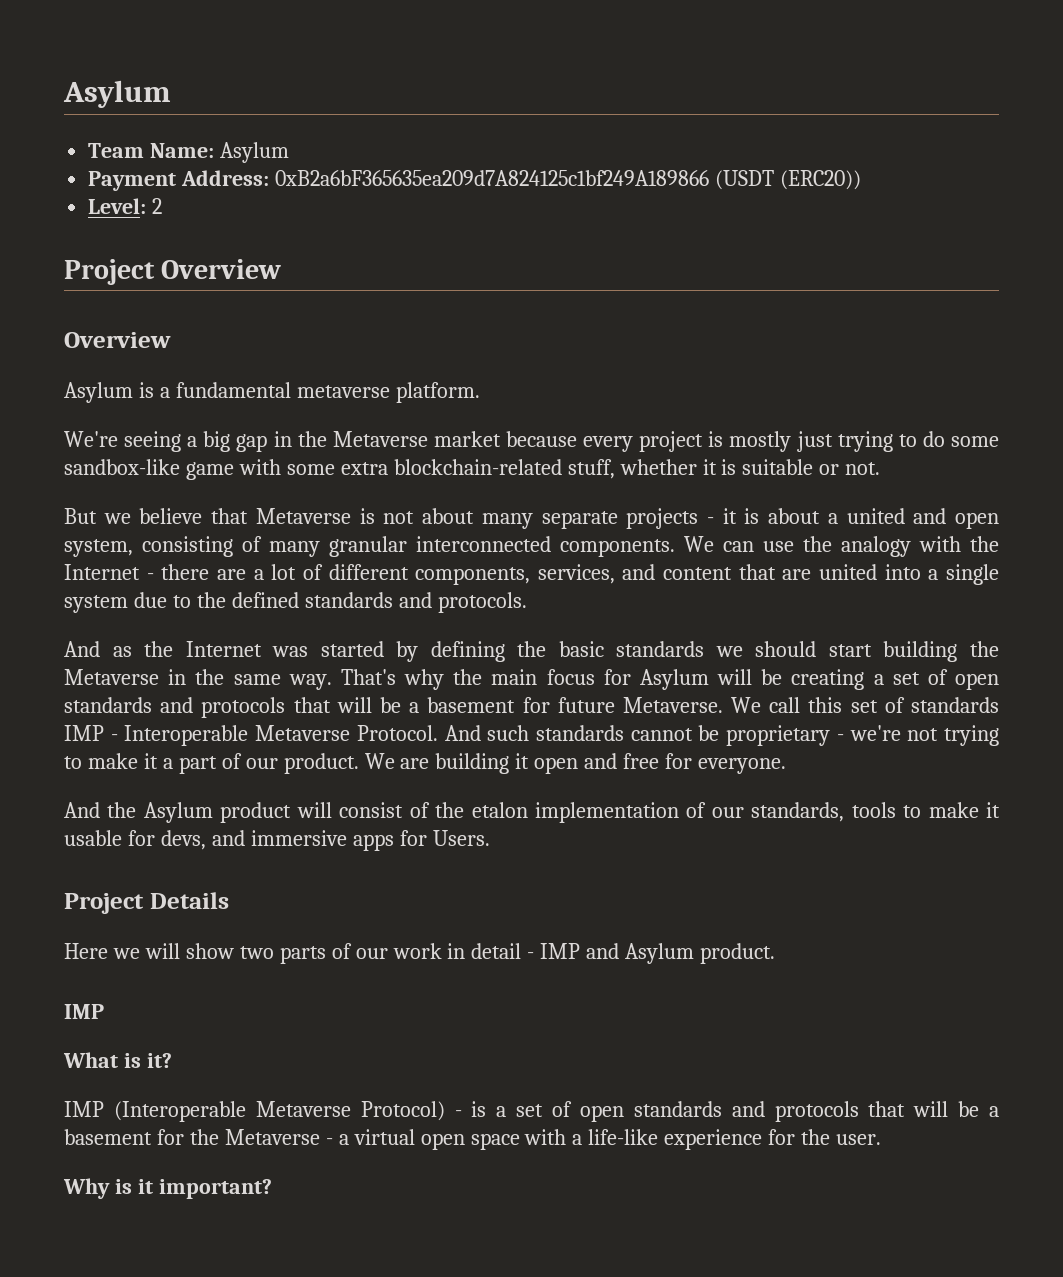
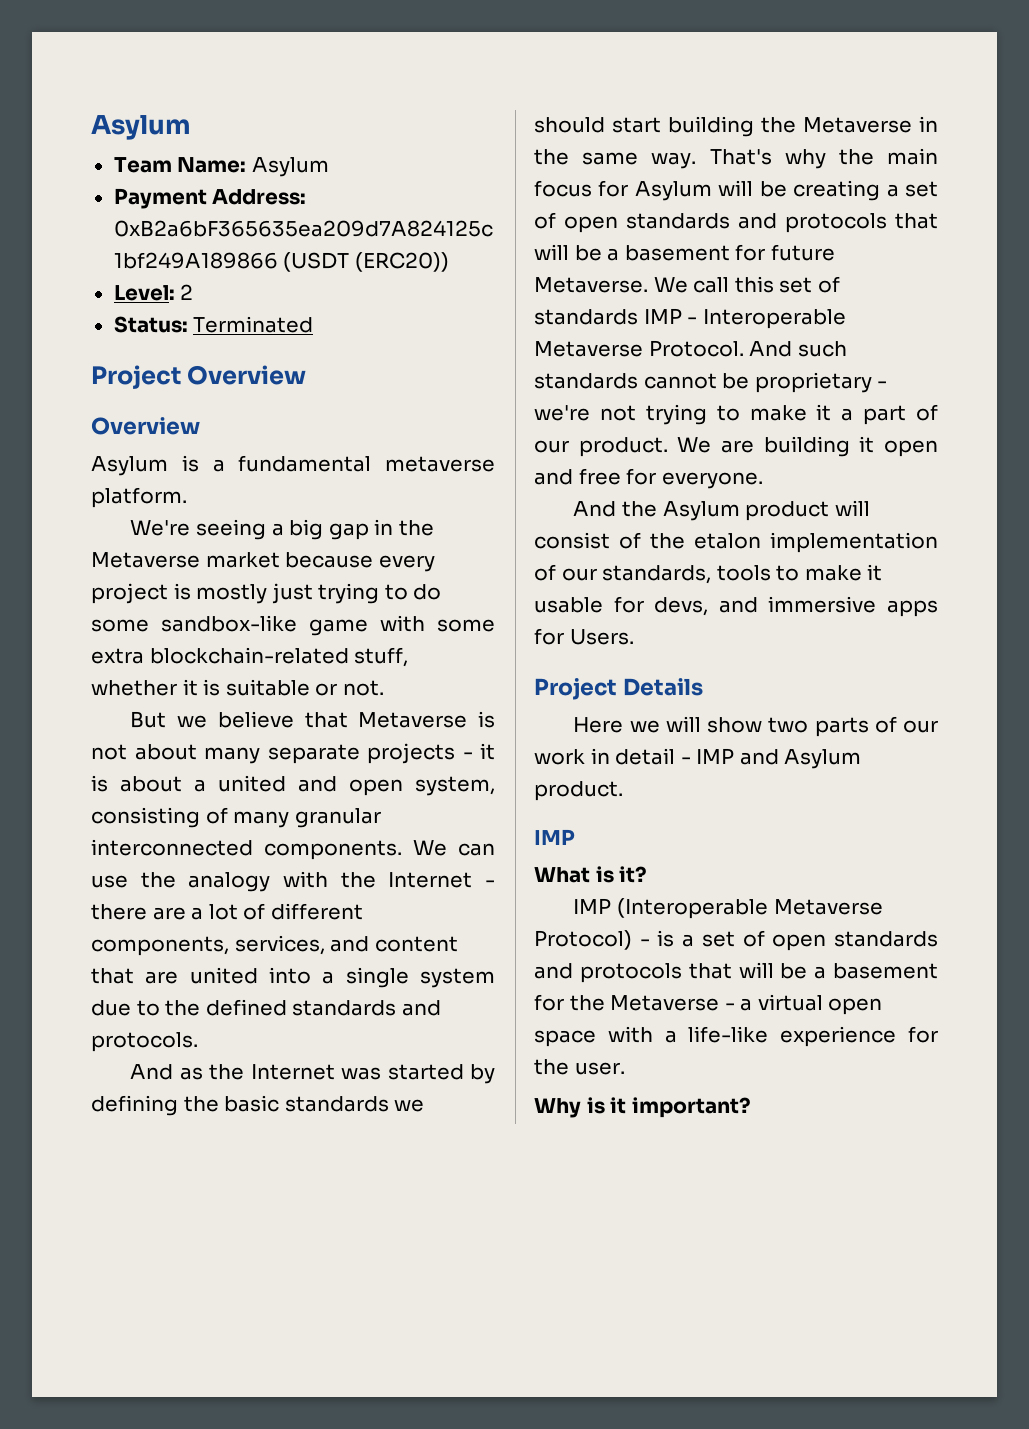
+ Status: Terminated

